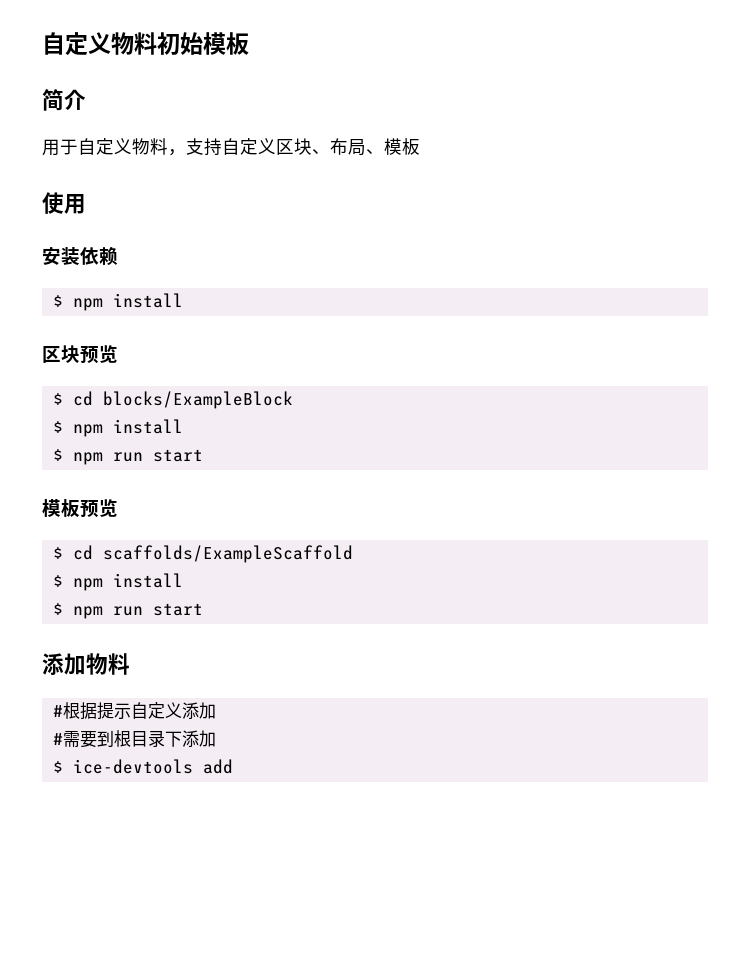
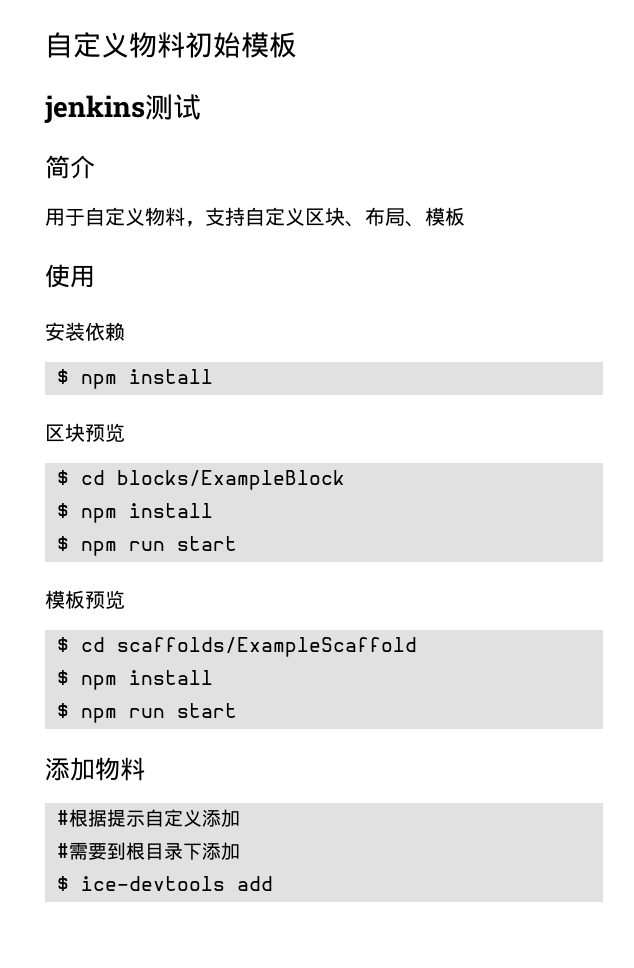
+ jenkins测试

